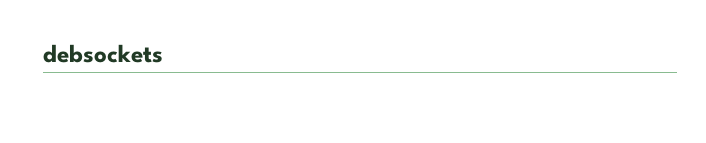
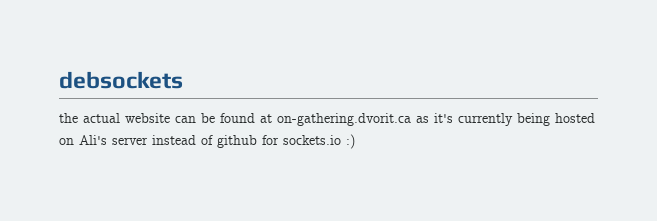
+ the actual website can be found at on-gathering.dvorit.ca as it's currently being hosted on Ali's server instead of github for sockets.io :)

